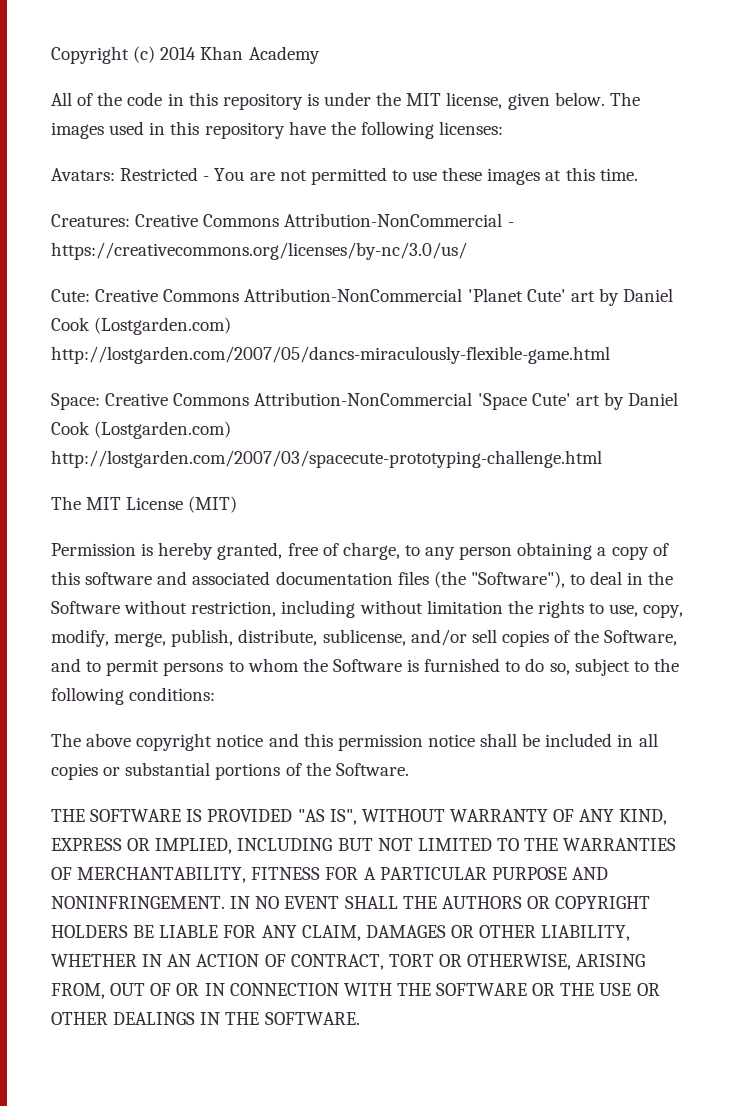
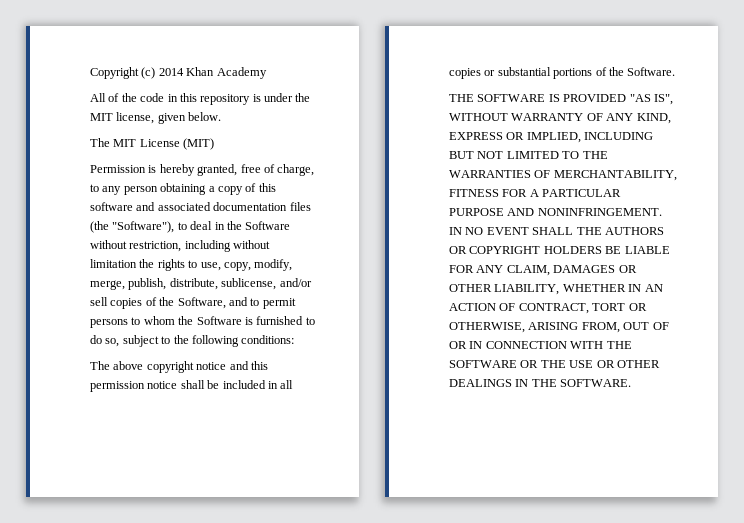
- The images used in this repository have the following licenses:
- Avatars: Restricted - You are not permitted to use these images at this time.
- Creatures: Creative Commons Attribution-NonCommercial - https://creativecommons.org/licenses/by-nc/3.0/us/
- Cute: Creative Commons Attribution-NonCommercial 'Planet Cute' art by Daniel Cook (Lostgarden.com) http://lostgarden.com/2007/05/dancs-miraculously-flexible-game.html
- Space: Creative Commons Attribution-NonCommercial 'Space Cute' art by Daniel Cook (Lostgarden.com) http://lostgarden.com/2007/03/spacecute-prototyping-challenge.html

